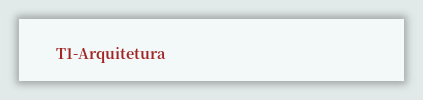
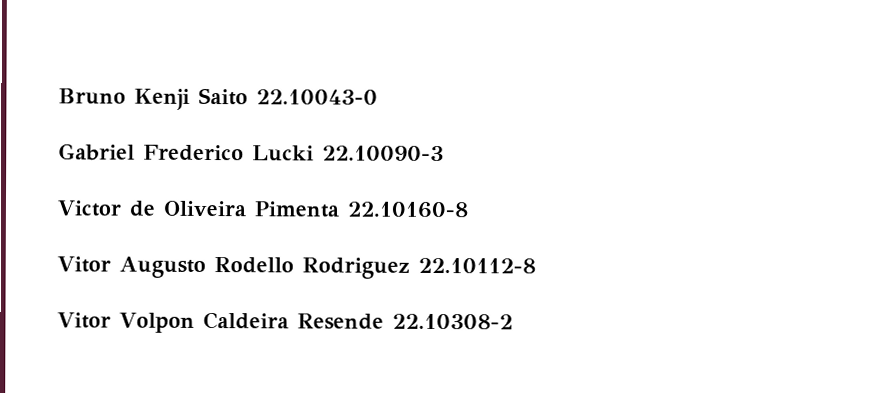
- T1-Arquitetura
+ Bruno Kenji Saito 22.10043-0
+ Gabriel Frederico Lucki 22.10090-3
+ Victor de Oliveira Pimenta 22.10160-8
+ Vitor Augusto Rodello Rodriguez 22.10112-8
+ Vitor Volpon Caldeira Resende 22.10308-2

